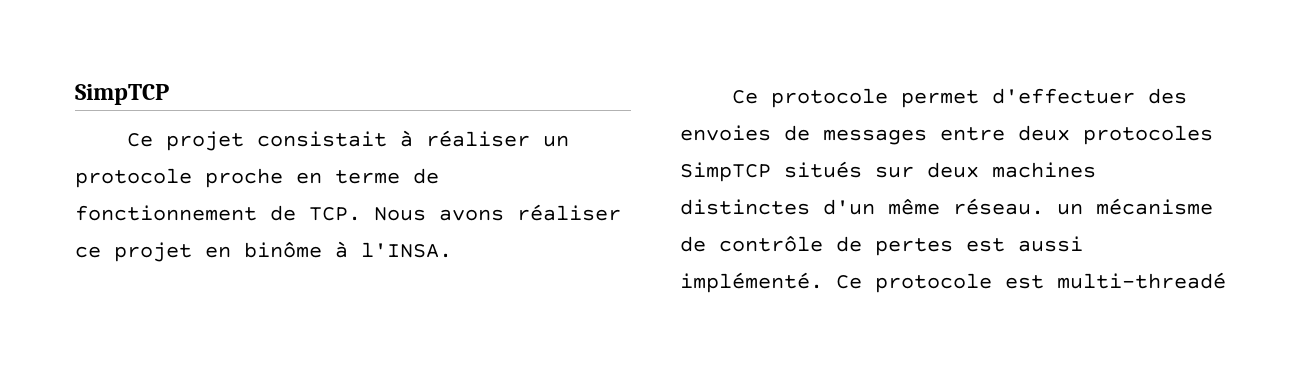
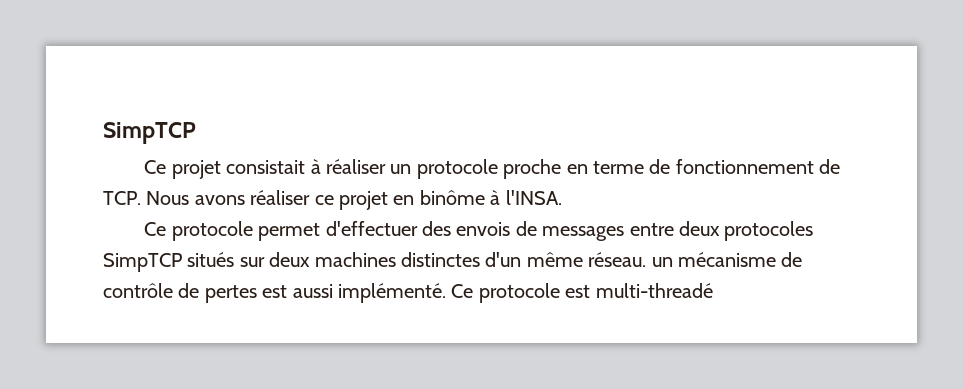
- Ce protocole permet d'effectuer des envoies de messages entre deux protocoles SimpTCP situés sur deux machines distinctes d'un même réseau. un mécanisme de contrôle de pertes est aussi implémenté.
+ Ce protocole permet d'effectuer des envois de messages entre deux protocoles SimpTCP situés sur deux machines distinctes d'un même réseau. un mécanisme de contrôle de pertes est aussi implémenté.

